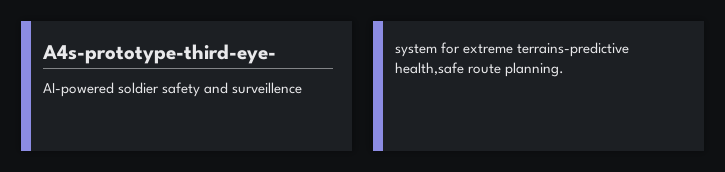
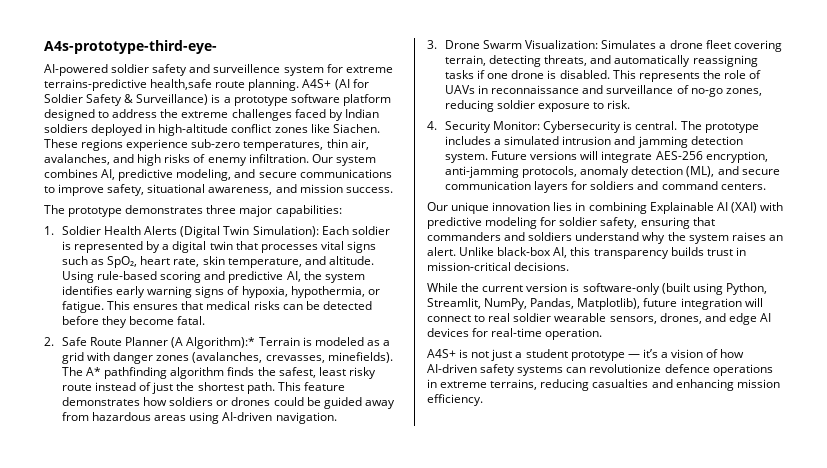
+ A4S+ (AI for Soldier Safety & Surveillance) is a prototype software platform designed to address the extreme challenges faced by Indian soldiers deployed in high-altitude conflict zones like Siachen. These regions experience sub-zero temperatures, thin air, avalanches, and high risks of enemy infiltration. Our system combines AI, predictive modeling, and secure communications to improve safety, situational awareness, and mission success.
+ The prototype demonstrates three major capabilities:
+ 1. Soldier Health Alerts (Digital Twin Simulation): Each soldier is represented by a digital twin that processes vital signs such as SpO₂, heart rate, skin temperature, and altitude. Using rule-based scoring and predictive AI, the system identifies early warning signs of hypoxia, hypothermia, or fatigue. This ensures that medical risks can be detected before they become fatal.
+ 2. Safe Route Planner (A Algorithm):* Terrain is modeled as a grid with danger zones (avalanches, crevasses, minefields). The A* pathfinding algorithm finds the safest, least risky route instead of just the shortest path. This feature demonstrates how soldiers or drones could be guided away from hazardous areas using AI-driven navigation.
+ 3. Drone Swarm Visualization: Simulates a drone fleet covering terrain, detecting threats, and automatically reassigning tasks if one drone is disabled. This represents the role of UAVs in reconnaissance and surveillance of no-go zones, reducing soldier exposure to risk.
+ 4. Security Monitor: Cybersecurity is central. The prototype includes a simulated intrusion and jamming detection system. Future versions will integrate AES-256 encryption, anti-jamming protocols, anomaly detection (ML), and secure communication layers for soldiers and command centers.
+ Our unique innovation lies in combining Explainable AI (XAI) with predictive modeling for soldier safety, ensuring that commanders and soldiers understand why the system raises an alert. Unlike black-box AI, this transparency builds trust in mission-critical decisions.
+ While the current version is software-only (built using Python, Streamlit, NumPy, Pandas, Matplotlib), future integration will connect to real soldier wearable sensors, drones, and edge AI devices for real-time operation.
+ A4S+ is not just a student prototype — it’s a vision of how AI-driven safety systems can revolutionize defence operations in extreme terrains, reducing casualties and enhancing mission efficiency.

